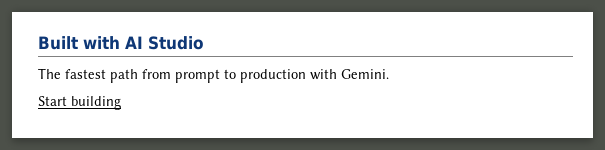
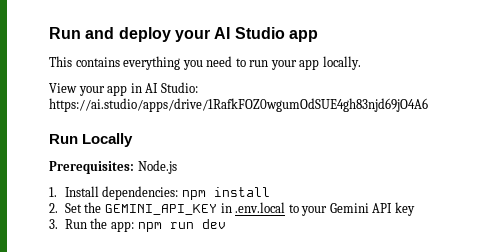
- Built with AI Studio
- The fastest path from prompt to production with Gemini.
- Start building
+ Run and deploy your AI Studio app
+ This contains everything you need to run your app locally.
+ View your app in AI Studio: https://ai.studio/apps/drive/1RafkFOZ0wgumOdSUE4gh83njd69jO4A6
+ Run Locally
+ Prerequisites: Node.js
+ 1. Install dependencies: npm install
+ 2. Set the GEMINI_API_KEY in .env.local to your Gemini API key
+ 3. Run the app: npm run dev

